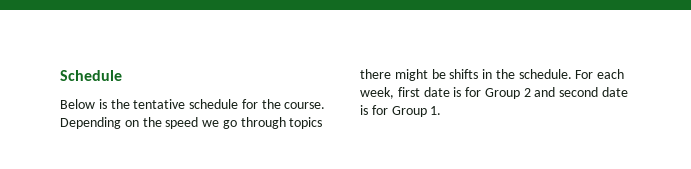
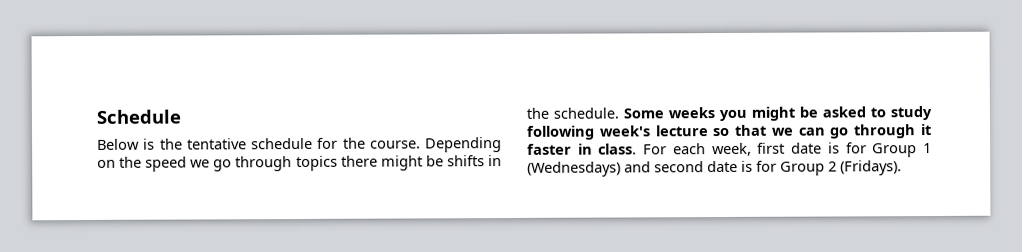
+ Some weeks you might be asked to study following week's lecture so that we can go through it faster in class.
- For each week, first date is for Group 2 and second date is for Group 1.
+ For each week, first date is for Group 1 (Wednesdays) and second date is for Group 2 (Fridays).

